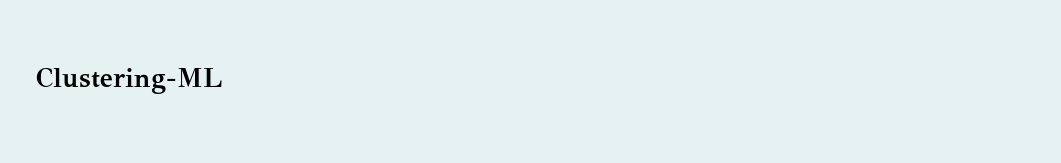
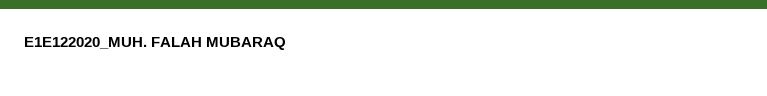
- Clustering-ML
+ E1E122020_MUH. FALAH MUBARAQ

